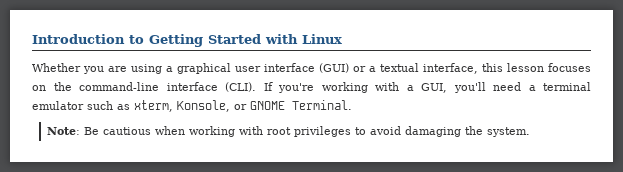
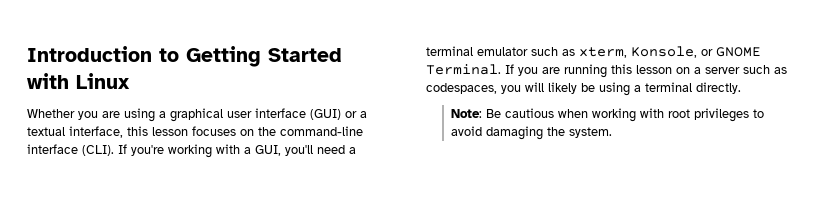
+ If you are running this lesson on a server such as codespaces, you will likely be using a terminal directly.

